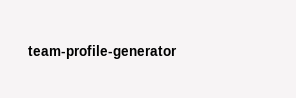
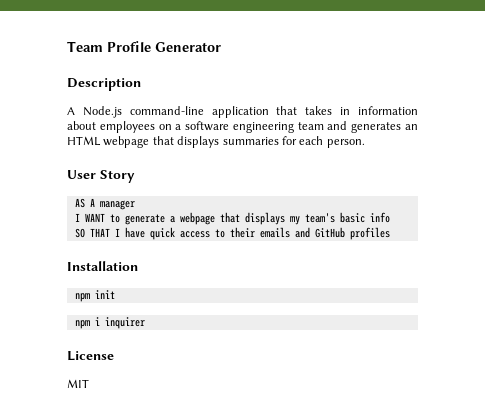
- team-profile-generator
+ Team Profile Generator
+ Description
+ A Node.js command-line application that takes in information about employees on a software engineering team and generates an HTML webpage that displays summaries for each person.
+ User Story
+ AS A manager
+ I WANT to generate a webpage that displays my team's basic info
+ SO THAT I have quick access to their emails and GitHub profiles
+ Installation
+ npm init
+ npm i inquirer
+ License
+ MIT

